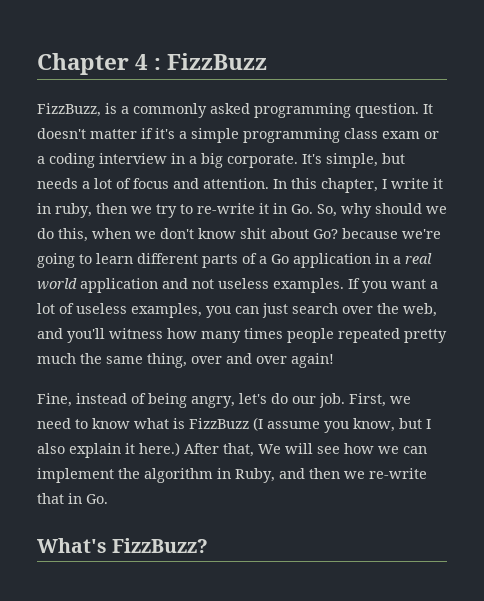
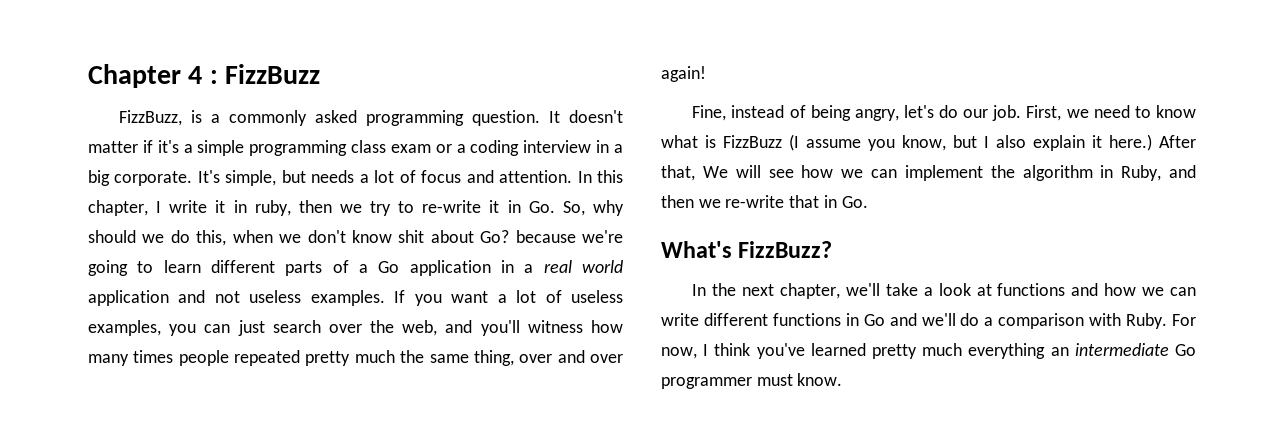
+ In the next chapter, we'll take a look at functions and how we can write different functions in Go and we'll do a comparison with Ruby. For now, I think you've learned pretty much everything an intermediate Go programmer must know.

